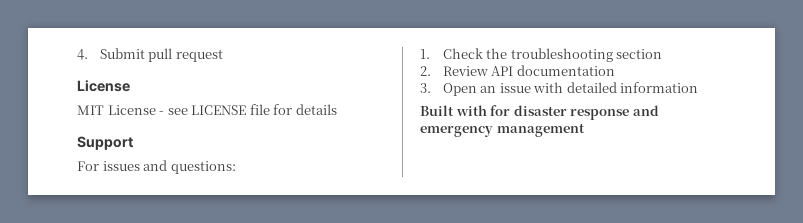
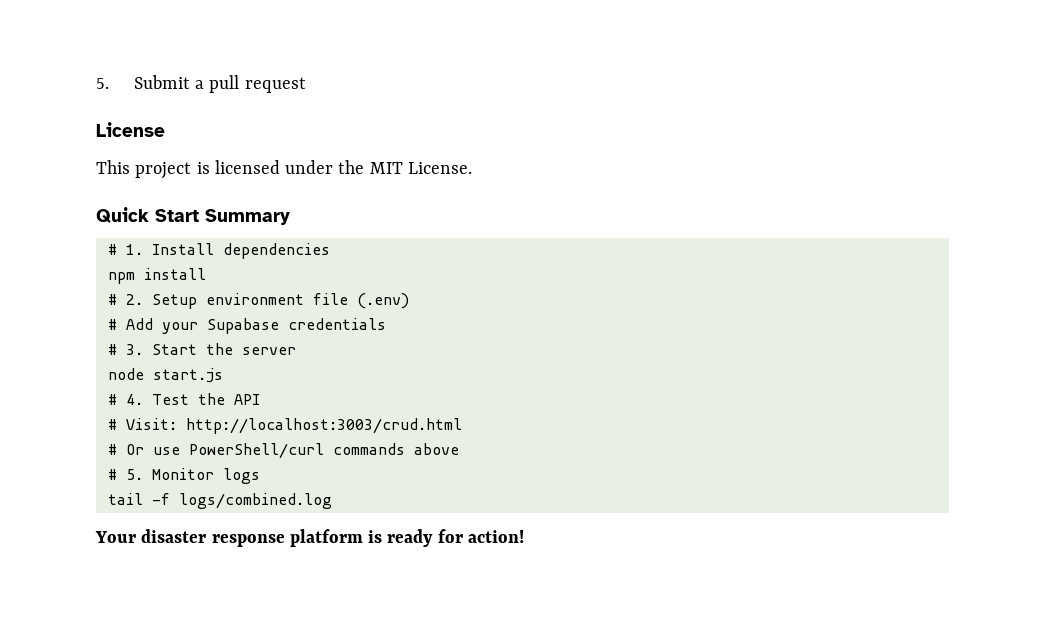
- 4. Submit pull request
+ 5. Submit a pull request
- MIT License - see LICENSE file for details
- Support
- For issues and questions:
- 1. Check the troubleshooting section
- 2. Review API documentation
- 3. Open an issue with detailed information
- Built with for disaster response and emergency management
+ This project is licensed under the MIT License.
+ Quick Start Summary
+ # 1. Install dependencies
+ npm install
+ # 2. Setup environment file (.env)
+ # Add your Supabase credentials
+ # 3. Start the server
+ node start.js
+ # 4. Test the API
+ # Visit: http://localhost:3003/crud.html
+ # Or use PowerShell/curl commands above
+ # 5. Monitor logs
+ tail -f logs/combined.log
+ Your disaster response platform is ready for action!

